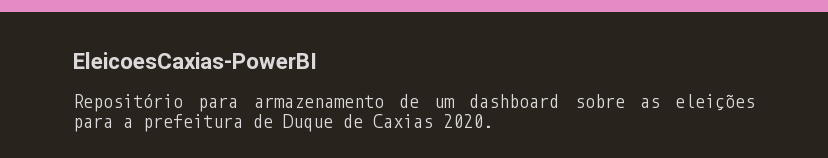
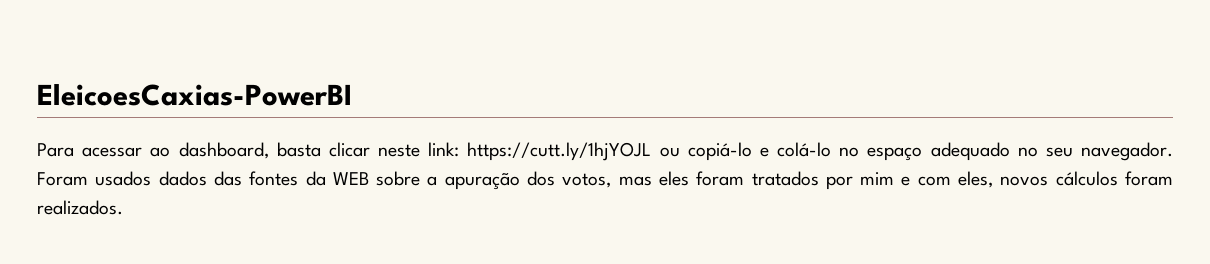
- Repositório para armazenamento de um dashboard sobre as eleições para a prefeitura de Duque de Caxias 2020.
+ Para acessar ao dashboard, basta clicar neste link: https://cutt.ly/1hjYOJL ou copiá-lo e colá-lo no espaço adequado no seu navegador. Foram usados dados das fontes da WEB sobre a apuração dos votos, mas eles foram tratados por mim e com eles, novos cálculos foram realizados.

